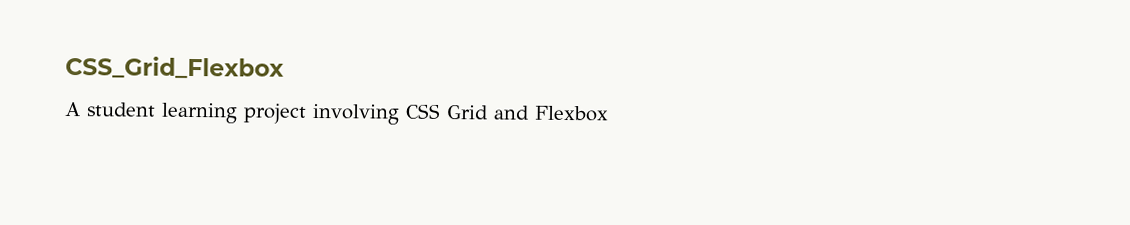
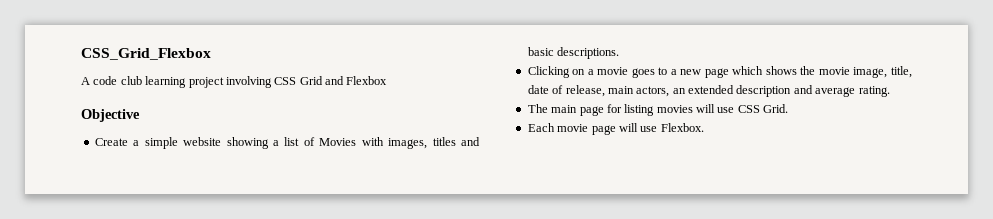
- A student learning project involving CSS Grid and Flexbox
+ A code club learning project involving CSS Grid and Flexbox
+ Objective
+ Create a simple website showing a list of Movies with images, titles and basic descriptions.
+ Clicking on a movie goes to a new page which shows the movie image, title, date of release, main actors, an extended description and average rating.
+ The main page for listing movies will use CSS Grid.
+ Each movie page will use Flexbox.

